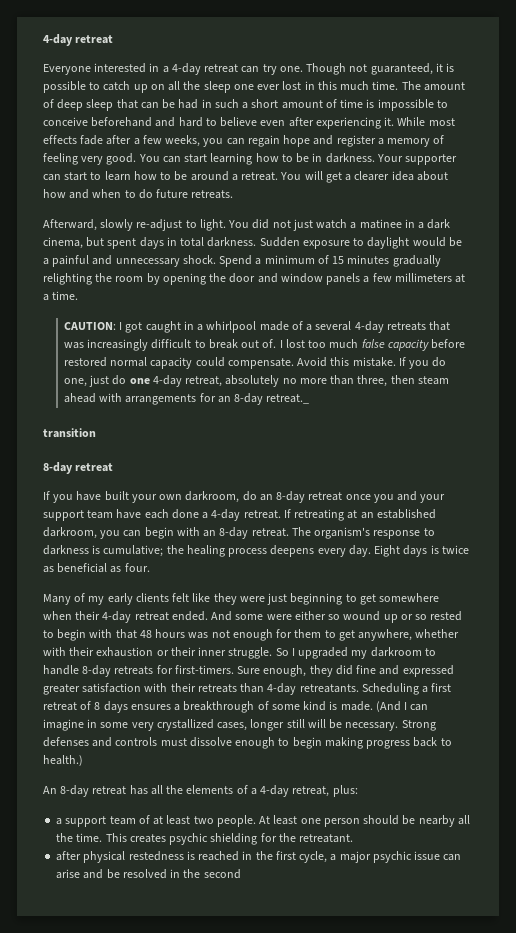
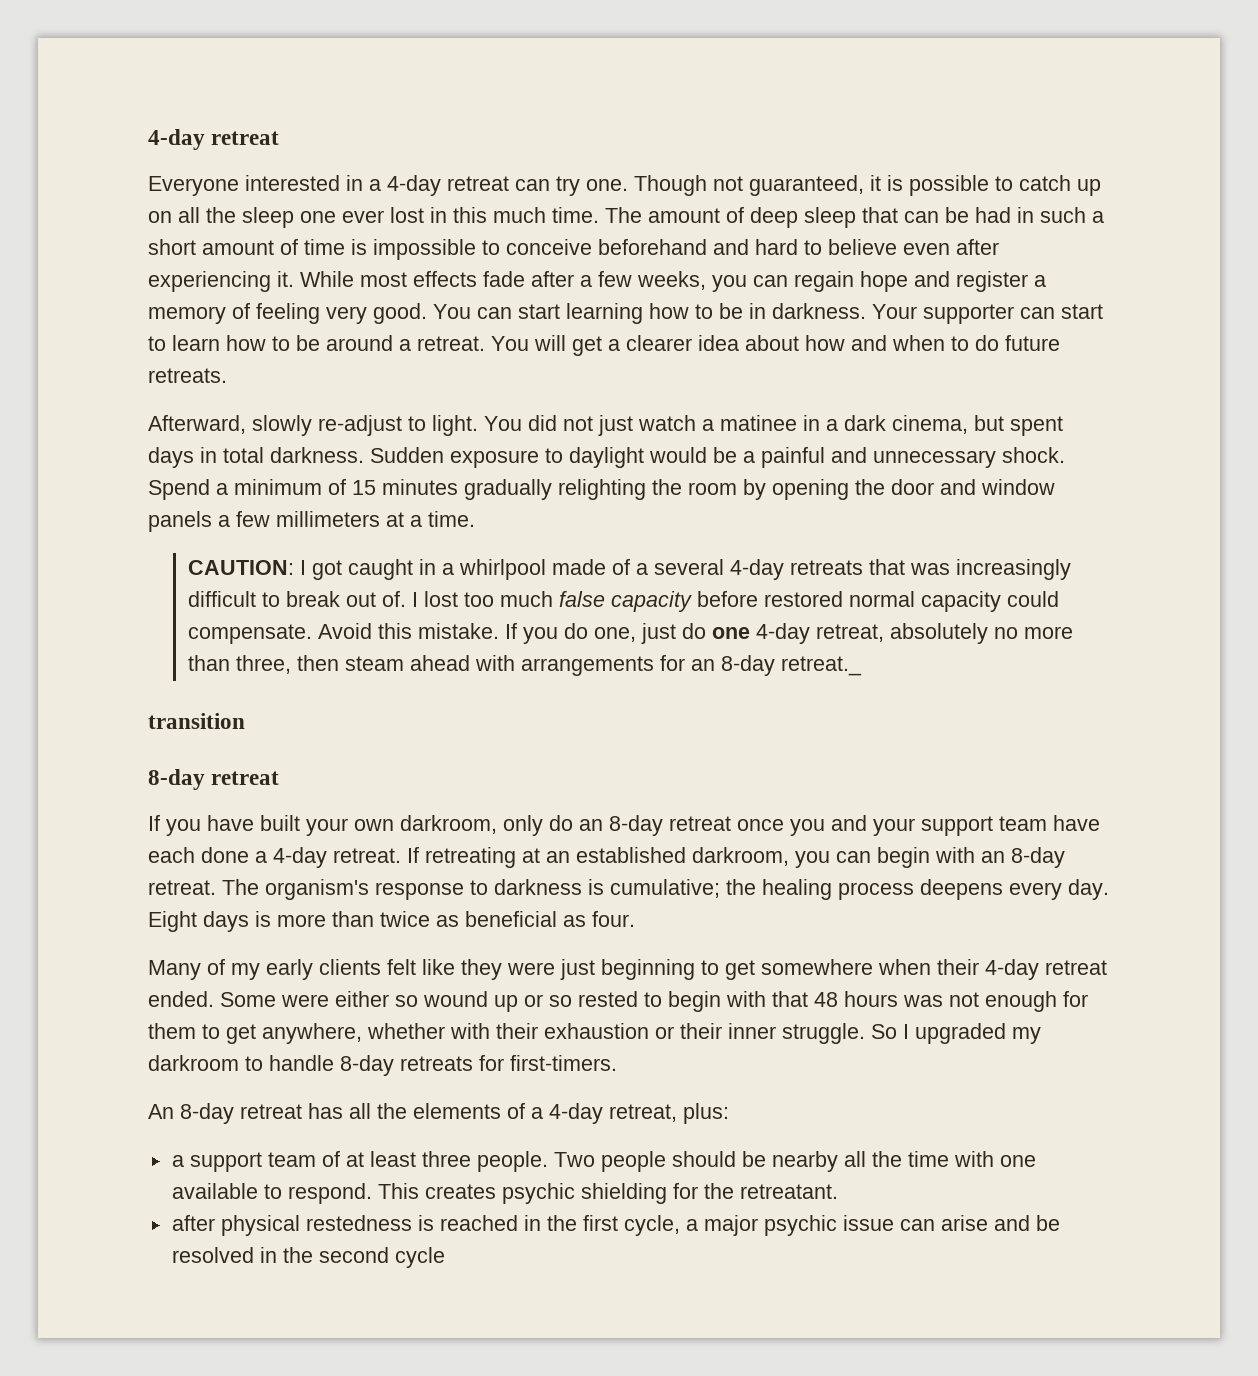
- If you have built your own darkroom, do an 8-day retreat once you and your support team have each done a 4-day retreat.
+ If you have built your own darkroom, only do an 8-day retreat once you and your support team have each done a 4-day retreat.
- Eight days is twice as beneficial as four.
+ Eight days is more than twice as beneficial as four.
- And some were either so wound up or so rested to begin with that 48 hours was not enough for them to get anywhere, whether with their exhaustion or their inner struggle.
+ Some were either so wound up or so rested to begin with that 48 hours was not enough for them to get anywhere, whether with their exhaustion or their inner struggle.
- Sure enough, they did fine and expressed greater satisfaction with their retreats than 4-day retreatants. Scheduling a first retreat of 8 days ensures a breakthrough of some kind is made. (And I can imagine in some very crystallized cases, longer still will be necessary. Strong defenses and controls must dissolve enough to begin making progress back to health.)
- a support team of at least two people. At least one person should be nearby all the time.
+ a support team of at least three people. Two people should be nearby all the time with one available to respond.
- after physical restedness is reached in the first cycle, a major psychic issue can arise and be resolved in the second
+ after physical restedness is reached in the first cycle, a major psychic issue can arise and be resolved in the second cycle

